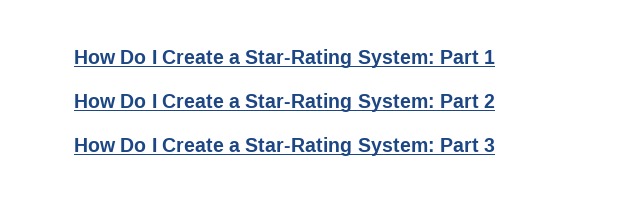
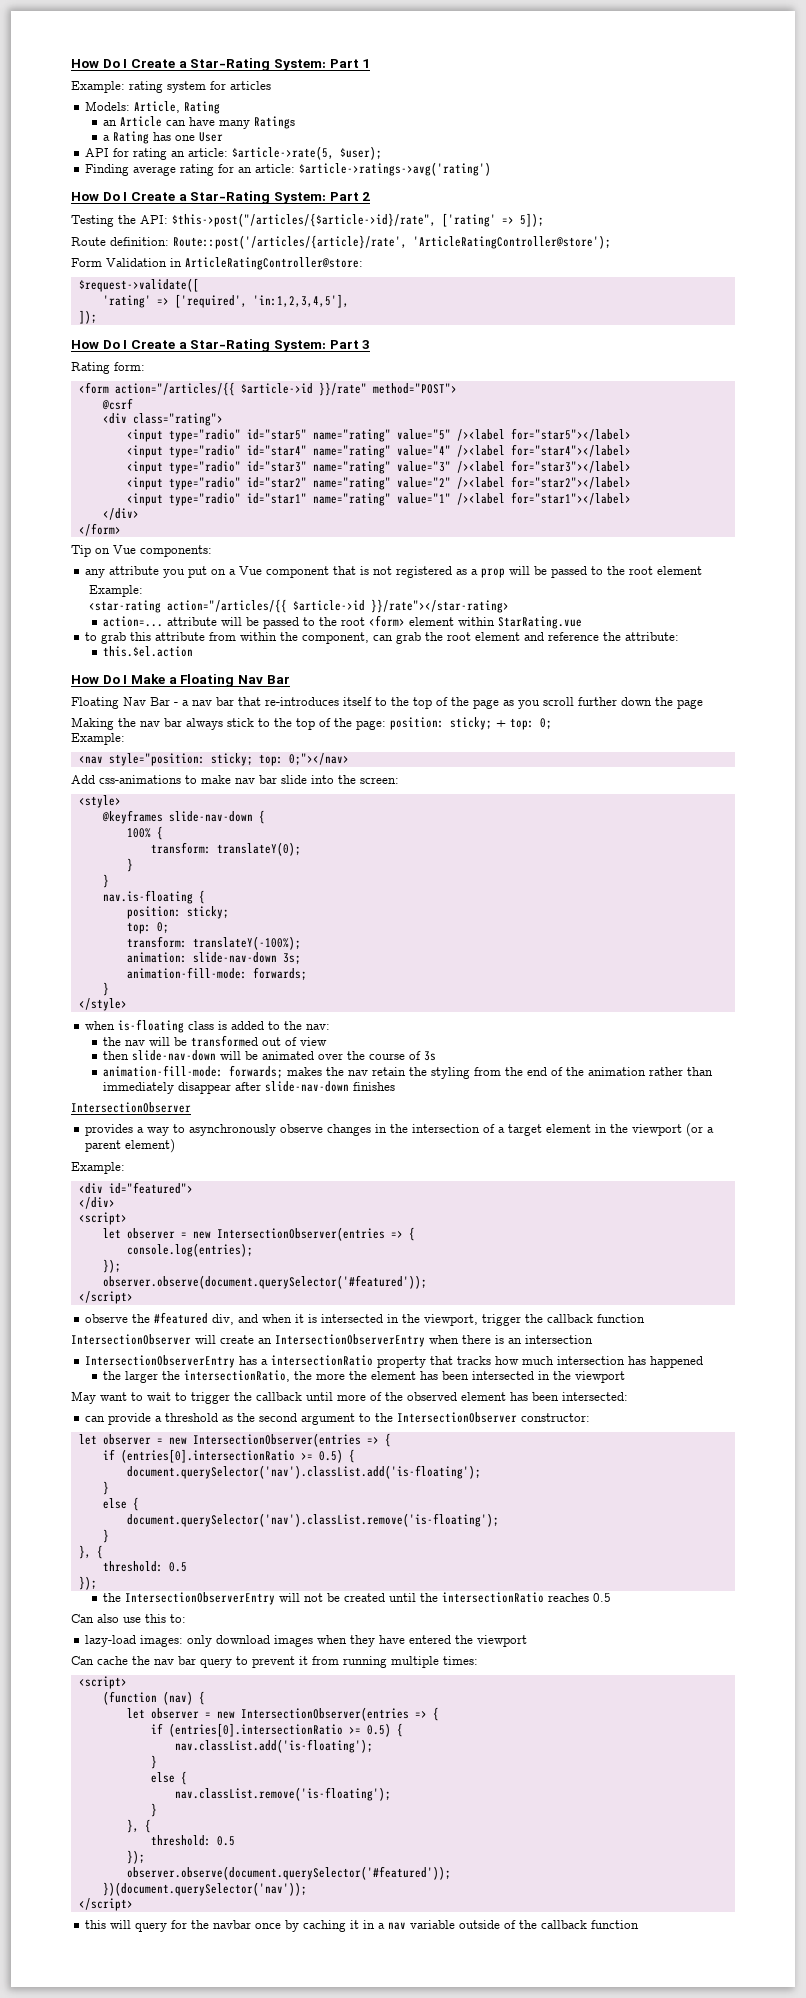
+ Example: rating system for articles
+ Models: Article, Rating
+ an Article can have many Ratings
+ a Rating has one User
+ API for rating an article: $article->rate(5, $user);
+ Finding average rating for an article: $article->ratings->avg('rating')
+ Testing the API: $this->post("/articles/{$article->id}/rate", ['rating' => 5]);
+ Route definition: Route::post('/articles/{article}/rate', 'ArticleRatingController@store');
+ Form Validation in ArticleRatingController@store:
+ $request->validate([
+ 'rating' => ['required', 'in:1,2,3,4,5'],
+ ]);
+ Rating form:
+ <form action="/articles/{{ $article->id }}/rate" method="POST">
+ @csrf
+ <div class="rating">
+ <input type="radio" id="star5" name="rating" value="5" /><label for="star5"></label>
+ <input type="radio" id="star4" name="rating" value="4" /><label for="star4"></label>
+ <input type="radio" id="star3" name="rating" value="3" /><label for="star3"></label>
+ <input type="radio" id="star2" name="rating" value="2" /><label for="star2"></label>
+ <input type="radio" id="star1" name="rating" value="1" /><label for="star1"></label>
+ </div>
+ </form>
+ Tip on Vue components:
+ any attribute you put on a Vue component that is not registered as a prop will be passed to the root element
+ Example:
+ <star-rating action="/articles/{{ $article->id }}/rate"></star-rating>
+ action=... attribute will be passed to the root <form> element within StarRating.vue
+ to grab this attribute from within the component, can grab the root element and reference the attribute:
+ this.$el.action
+ How Do I Make a Floating Nav Bar
+ Floating Nav Bar - a nav bar that re-introduces itself to the top of the page as you scroll further down the page
+ Making the nav bar always stick to the top of the page: position: sticky; + top: 0;
+ Example:
+ <nav style="position: sticky; top: 0;"></nav>
+ Add css-animations to make nav bar slide into the screen:
+ <style>
+ @keyframes slide-nav-down {
+ 100% {
+ transform: translateY(0);
+ }
+ }
+ nav.is-floating {
+ position: sticky;
+ top: 0;
+ transform: translateY(-100%);
+ animation: slide-nav-down 3s;
+ animation-fill-mode: forwards;
+ }
+ </style>
+ when is-floating class is added to the nav:
+ the nav will be transformed out of view
+ then slide-nav-down will be animated over the course of 3s
+ animation-fill-mode: forwards; makes the nav retain the styling from the end of the animation rather than immediately disappear after slide-nav-down finishes
+ IntersectionObserver
+ provides a way to asynchronously observe changes in the intersection of a target element in the viewport (or a parent element)
+ Example:
+ <div id="featured">
+ </div>
+ <script>
+ let observer = new IntersectionObserver(entries => {
+ console.log(entries);
+ });
+ observer.observe(document.querySelector('#featured'));
+ </script>
+ observe the #featured div, and when it is intersected in the viewport, trigger the callback function
+ IntersectionObserver will create an IntersectionObserverEntry when there is an intersection
+ IntersectionObserverEntry has a intersectionRatio property that tracks how much intersection has happened
+ the larger the intersectionRatio, the more the element has been intersected in the viewport
+ May want to wait to trigger the callback until more of the observed element has been intersected:
+ can provide a threshold as the second argument to the IntersectionObserver constructor:
+ let observer = new IntersectionObserver(entries => {
+ if (entries[0].intersectionRatio >= 0.5) {
+ document.querySelector('nav').classList.add('is-floating');
+ }
+ else {
+ document.querySelector('nav').classList.remove('is-floating');
+ }
+ }, {
+ threshold: 0.5
+ });
+ the IntersectionObserverEntry will not be created until the intersectionRatio reaches 0.5
+ Can also use this to:
+ lazy-load images: only download images when they have entered the viewport
+ Can cache the nav bar query to prevent it from running multiple times:
+ <script>
+ (function (nav) {
+ let observer = new IntersectionObserver(entries => {
+ if (entries[0].intersectionRatio >= 0.5) {
+ nav.classList.add('is-floating');
+ }
+ else {
+ nav.classList.remove('is-floating');
+ }
+ }, {
+ threshold: 0.5
+ });
+ observer.observe(document.querySelector('#featured'));
+ })(document.querySelector('nav'));
+ </script>
+ this will query for the navbar once by caching it in a nav variable outside of the callback function

